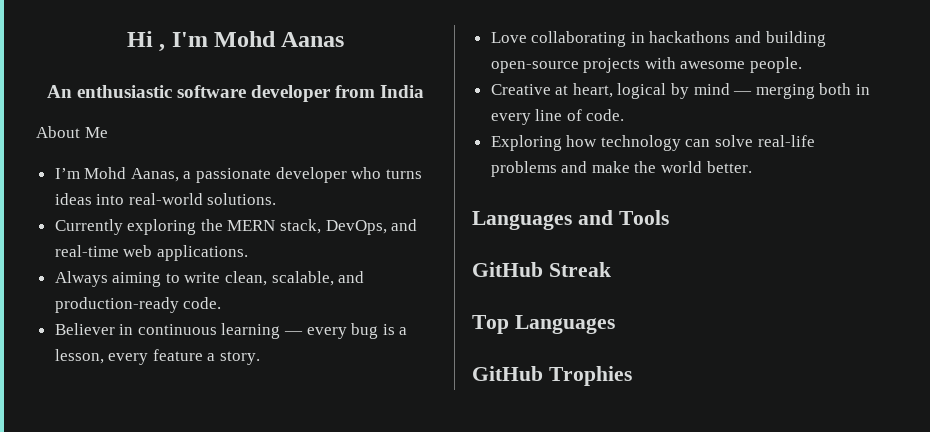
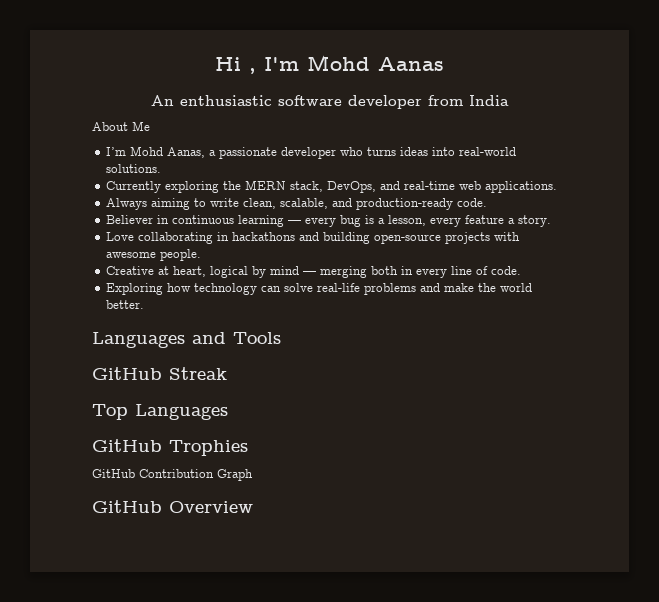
+ GitHub Contribution Graph
+ GitHub Overview

